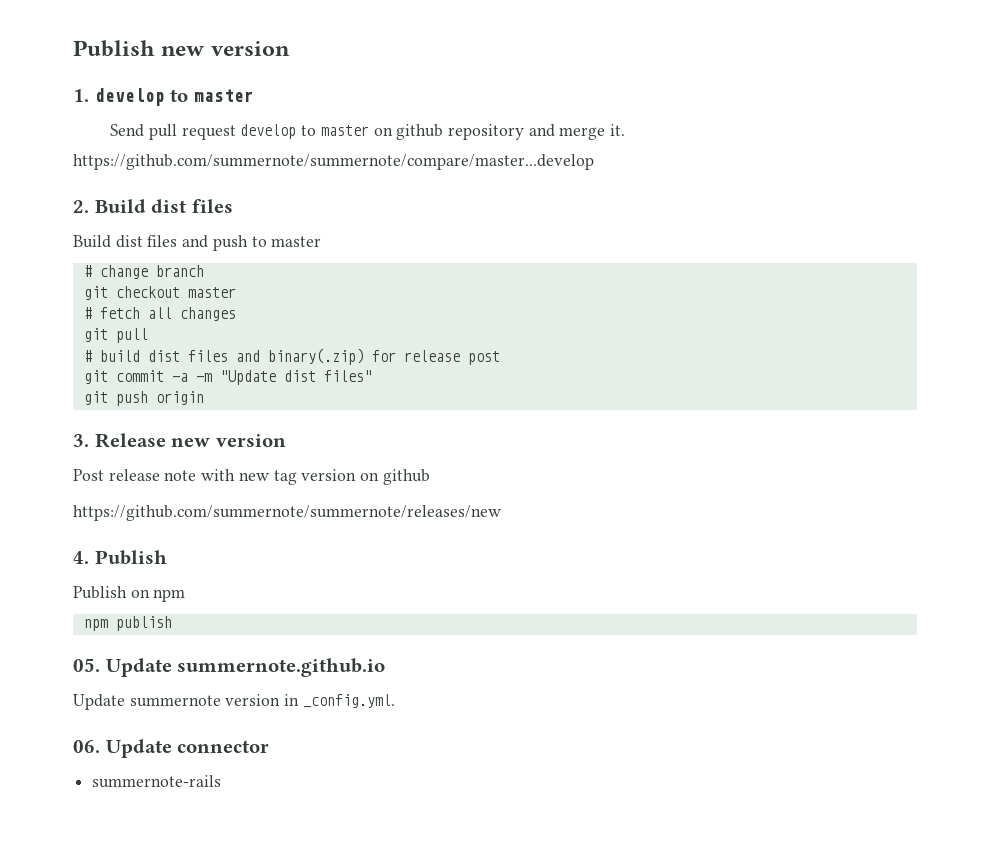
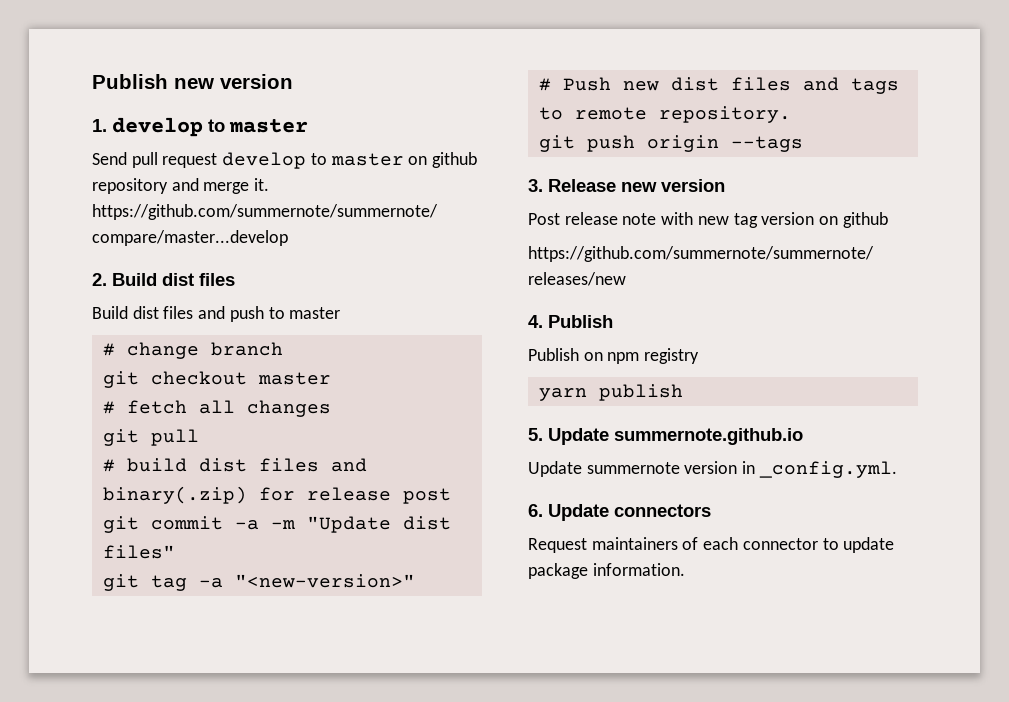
+ git tag -a "<new-version>"
+ # Push new dist files and tags to remote repository.
- git push origin
+ git push origin --tags
- Publish on npm
- npm publish
+ Publish on npm registry
+ yarn publish
- 05. Update summernote.github.io
+ 5. Update summernote.github.io
- 06. Update connector
- summernote-rails
+ 6. Update connectors
+ Request maintainers of each connector to update package information.

